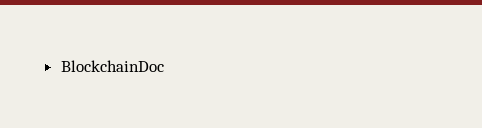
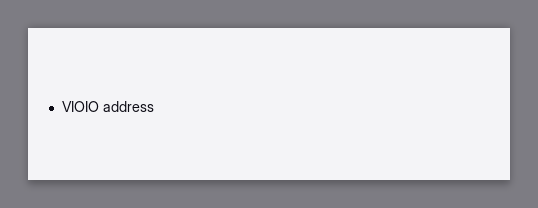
- BlockchainDoc
+ VIOIO address

